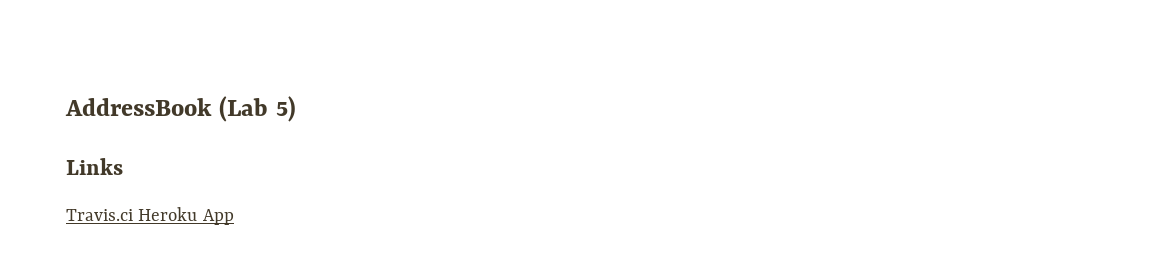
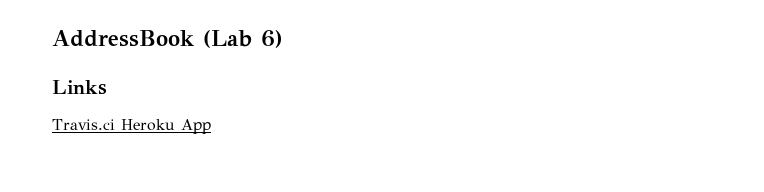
- AddressBook (Lab 5)
+ AddressBook (Lab 6)

